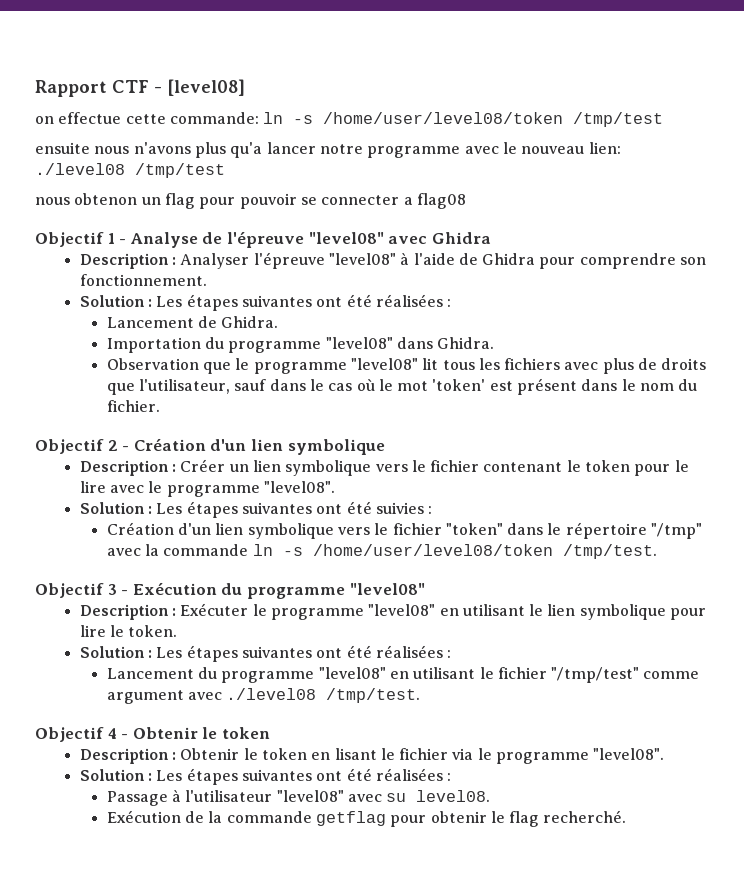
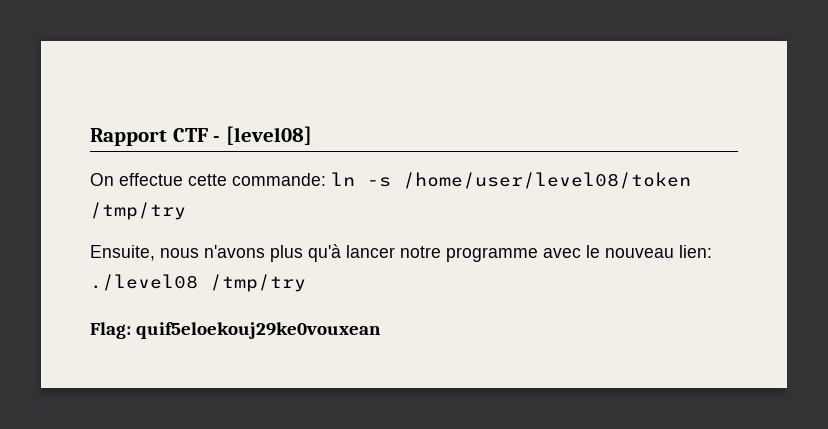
- on effectue cette commande: ln -s /home/user/level08/token /tmp/test
- ensuite nous n'avons plus qu'a lancer notre programme avec le nouveau lien: ./level08 /tmp/test
- nous obtenon un flag pour pouvoir se connecter a flag08
- Objectif 1 - Analyse de l'épreuve "level08" avec Ghidra
- Description : Analyser l'épreuve "level08" à l'aide de Ghidra pour comprendre son fonctionnement.
- Solution : Les étapes suivantes ont été réalisées :
- Lancement de Ghidra.
- Importation du programme "level08" dans Ghidra.
- Observation que le programme "level08" lit tous les fichiers avec plus de droits que l'utilisateur, sauf dans le cas où le mot 'token' est présent dans le nom du fichier.
- Objectif 2 - Création d'un lien symbolique
- Description : Créer un lien symbolique vers le fichier contenant le token pour le lire avec le programme "level08".
- Solution : Les étapes suivantes ont été suivies :
- Création d'un lien symbolique vers le fichier "token" dans le répertoire "/tmp" avec la commande ln -s /home/user/level08/token /tmp/test.
- Objectif 3 - Exécution du programme "level08"
- Description : Exécuter le programme "level08" en utilisant le lien symbolique pour lire le token.
- Solution : Les étapes suivantes ont été réalisées :
- Lancement du programme "level08" en utilisant le fichier "/tmp/test" comme argument avec ./level08 /tmp/test.
- Objectif 4 - Obtenir le token
- Description : Obtenir le token en lisant le fichier via le programme "level08".
- Solution : Les étapes suivantes ont été réalisées :
- Passage à l'utilisateur "level08" avec su level08.
- Exécution de la commande getflag pour obtenir le flag recherché.
+ On effectue cette commande: ln -s /home/user/level08/token /tmp/try
+ Ensuite, nous n'avons plus qu'à lancer notre programme avec le nouveau lien: ./level08 /tmp/try
+ Flag: quif5eloekouj29ke0vouxean

